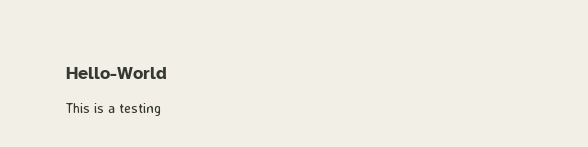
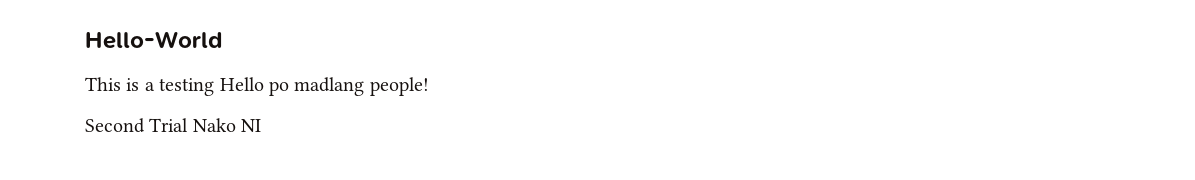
- This is a testing
+ This is a testing Hello po madlang people!
+ Second Trial Nako NI

